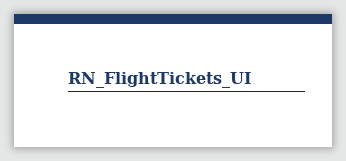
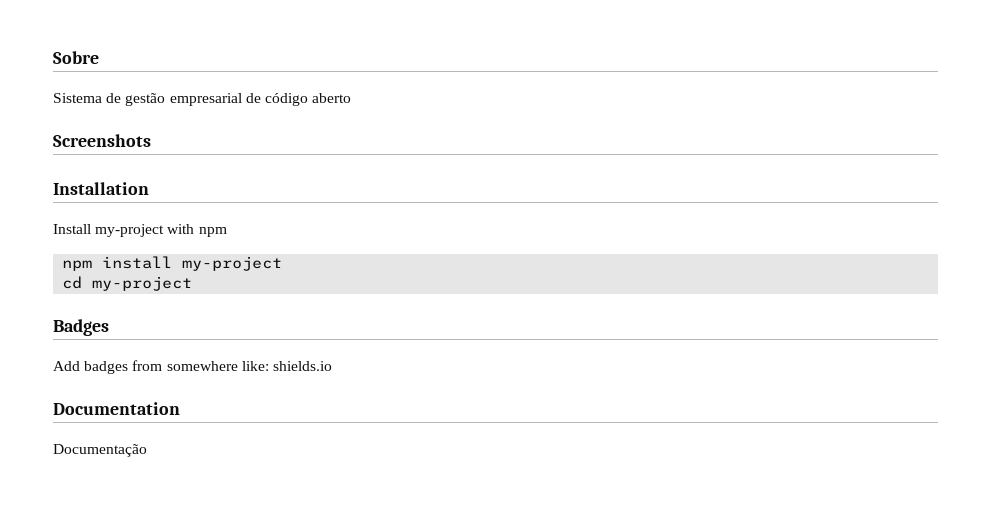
- RN_FlightTickets_UI
+ Sobre
+ Sistema de gestão empresarial de código aberto
+ Screenshots
+ Installation
+ Install my-project with npm
+ npm install my-project
+ cd my-project
+ Badges
+ Add badges from somewhere like: shields.io
+ Documentation
+ Documentação

